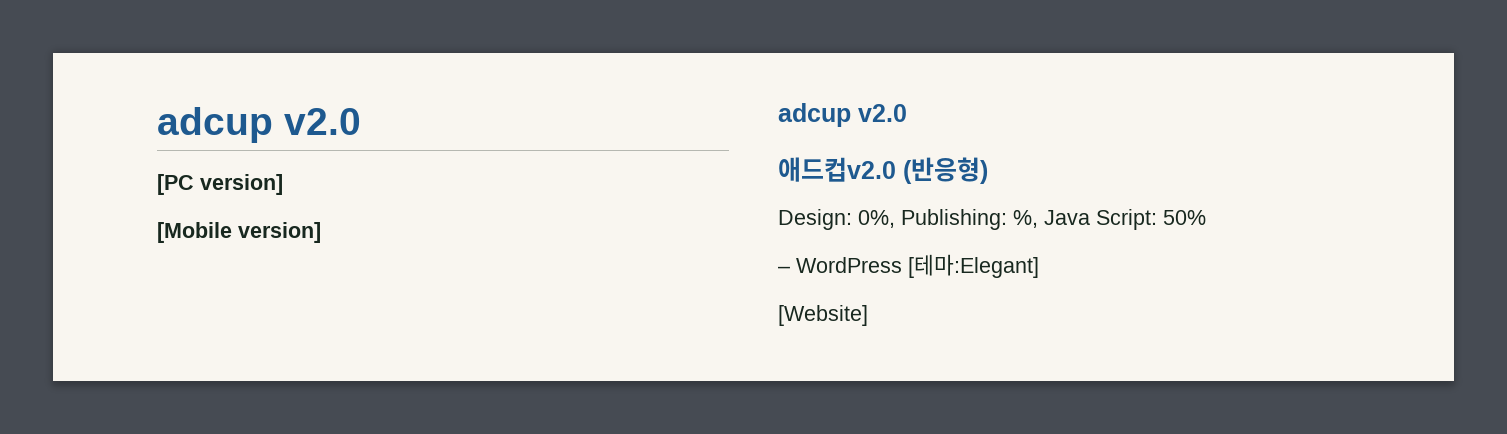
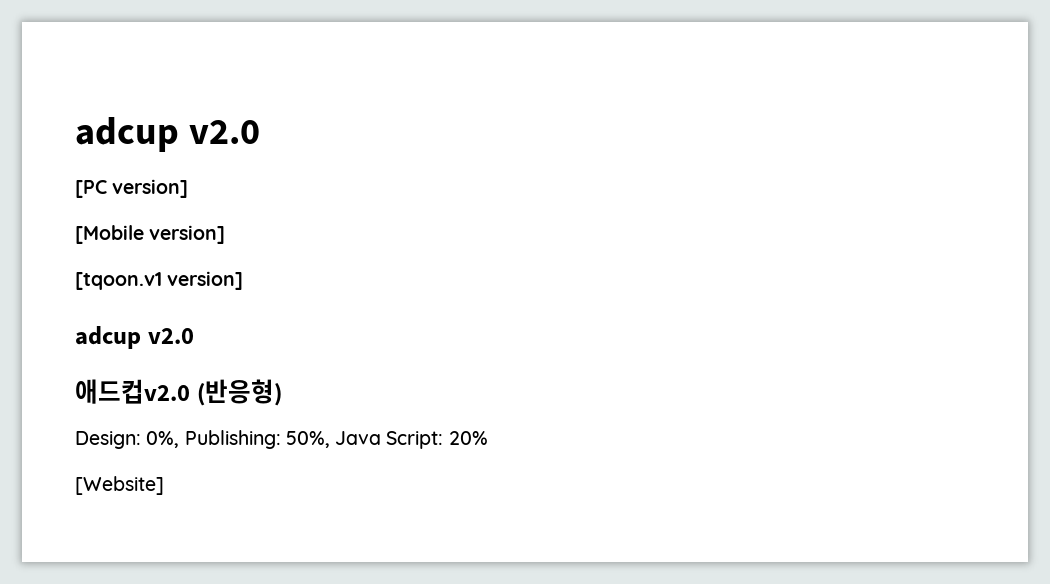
+ [tqoon.v1 version]
- Design: 0%, Publishing: %, Java Script: 50%
- – WordPress [테마:Elegant]
+ Design: 0%, Publishing: 50%, Java Script: 20%

